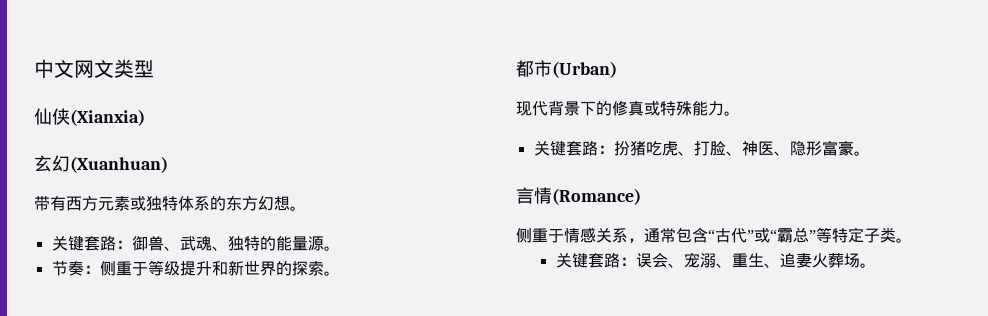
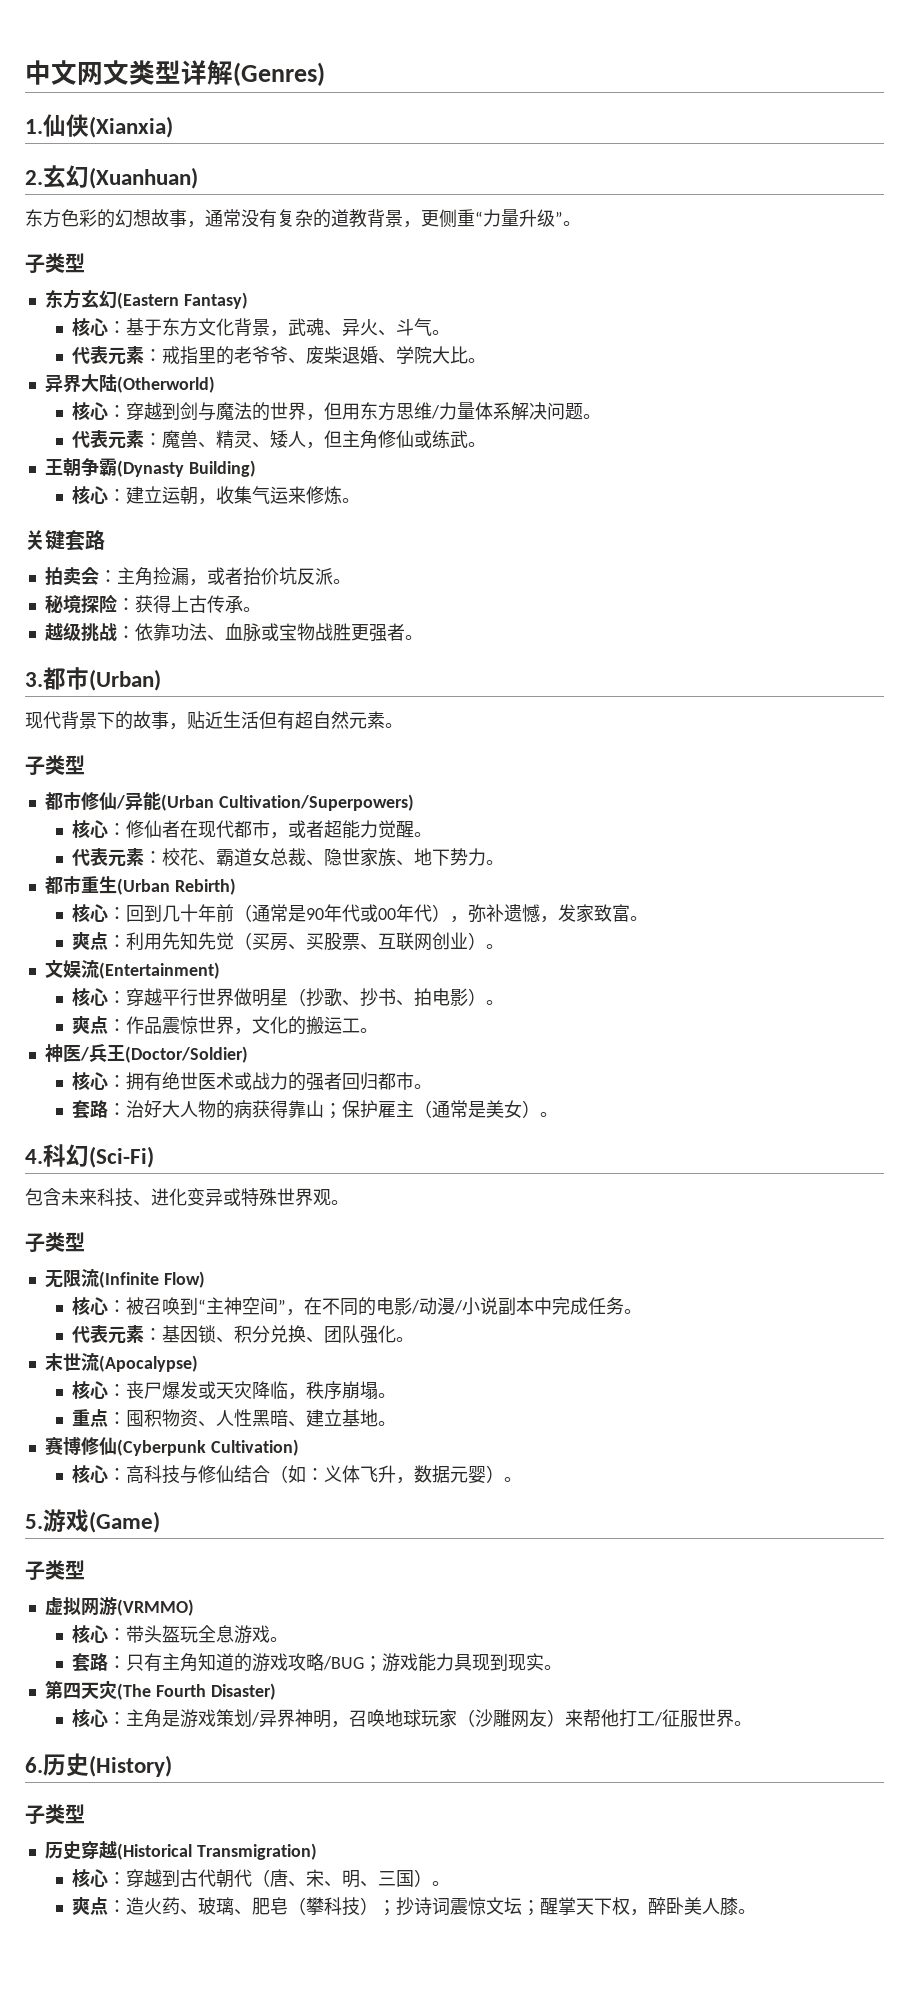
- 中文网文类型
- 仙侠(Xianxia)
+ 中文网文类型详解(Genres)
+ 1.仙侠(Xianxia)
- 玄幻(Xuanhuan)
+ 2.玄幻(Xuanhuan)
- 带有西方元素或独特体系的东方幻想。
- 关键套路：御兽、武魂、独特的能量源。
- 节奏：侧重于等级提升和新世界的探索。
- 都市(Urban)
+ 东方色彩的幻想故事，通常没有复杂的道教背景，更侧重“力量升级”。
+ 子类型
+ 东方玄幻(Eastern Fantasy)
+ 核心：基于东方文化背景，武魂、异火、斗气。
+ 代表元素：戒指里的老爷爷、废柴退婚、学院大比。
+ 异界大陆(Otherworld)
+ 核心：穿越到剑与魔法的世界，但用东方思维/力量体系解决问题。
+ 代表元素：魔兽、精灵、矮人，但主角修仙或练武。
+ 王朝争霸(Dynasty Building)
+ 核心：建立运朝，收集气运来修炼。
+ 关键套路
+ 拍卖会：主角捡漏，或者抬价坑反派。
+ 秘境探险：获得上古传承。
+ 越级挑战：依靠功法、血脉或宝物战胜更强者。
+ 3.都市(Urban)
- 现代背景下的修真或特殊能力。
- 关键套路：扮猪吃虎、打脸、神医、隐形富豪。
- 言情(Romance)
- 侧重于情感关系，通常包含“古代”或“霸总”等特定子类。
- 关键套路：误会、宠溺、重生、追妻火葬场。
+ 现代背景下的故事，贴近生活但有超自然元素。
+ 子类型
+ 都市修仙/异能(Urban Cultivation/Superpowers)
+ 核心：修仙者在现代都市，或者超能力觉醒。
+ 代表元素：校花、霸道女总裁、隐世家族、地下势力。
+ 都市重生(Urban Rebirth)
+ 核心：回到几十年前（通常是90年代或00年代），弥补遗憾，发家致富。
+ 爽点：利用先知先觉（买房、买股票、互联网创业）。
+ 文娱流(Entertainment)
+ 核心：穿越平行世界做明星（抄歌、抄书、拍电影）。
+ 爽点：作品震惊世界，文化的搬运工。
+ 神医/兵王(Doctor/Soldier)
+ 核心：拥有绝世医术或战力的强者回归都市。
+ 套路：治好大人物的病获得靠山；保护雇主（通常是美女）。
+ 4.科幻(Sci-Fi)
+ 包含未来科技、进化变异或特殊世界观。
+ 子类型
+ 无限流(Infinite Flow)
+ 核心：被召唤到“主神空间”，在不同的电影/动漫/小说副本中完成任务。
+ 代表元素：基因锁、积分兑换、团队强化。
+ 末世流(Apocalypse)
+ 核心：丧尸爆发或天灾降临，秩序崩塌。
+ 重点：囤积物资、人性黑暗、建立基地。
+ 赛博修仙(Cyberpunk Cultivation)
+ 核心：高科技与修仙结合（如：义体飞升，数据元婴）。
+ 5.游戏(Game)
+ 子类型
+ 虚拟网游(VRMMO)
+ 核心：带头盔玩全息游戏。
+ 套路：只有主角知道的游戏攻略/BUG；游戏能力具现到现实。
+ 第四天灾(The Fourth Disaster)
+ 核心：主角是游戏策划/异界神明，召唤地球玩家（沙雕网友）来帮他打工/征服世界。
+ 6.历史(History)
+ 子类型
+ 历史穿越(Historical Transmigration)
+ 核心：穿越到古代朝代（唐、宋、明、三国）。
+ 爽点：造火药、玻璃、肥皂（攀科技）；抄诗词震惊文坛；醒掌天下权，醉卧美人膝。

